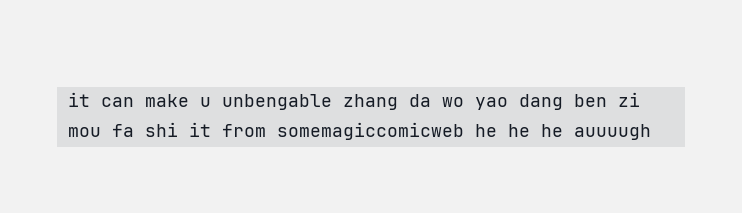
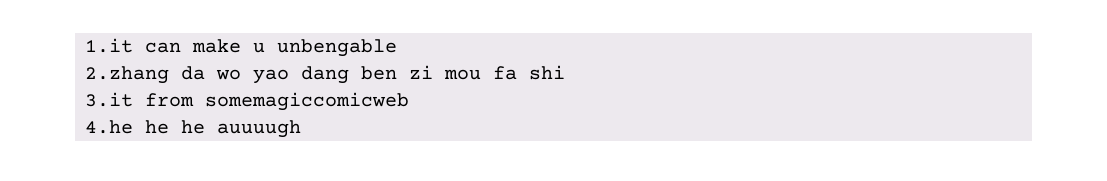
- it can make u unbengable zhang da wo yao dang ben zi mou fa shi it from somemagiccomicweb he he he auuuugh
+ 1.it can make u unbengable
+ 2.zhang da wo yao dang ben zi mou fa shi
+ 3.it from somemagiccomicweb
+ 4.he he he auuuugh

